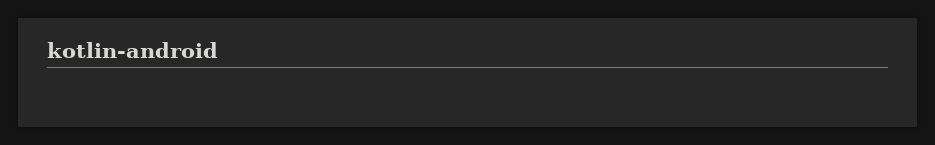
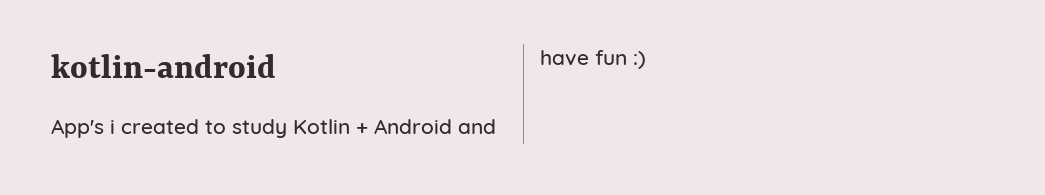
+ App's i created to study Kotlin + Android and have fun :)

